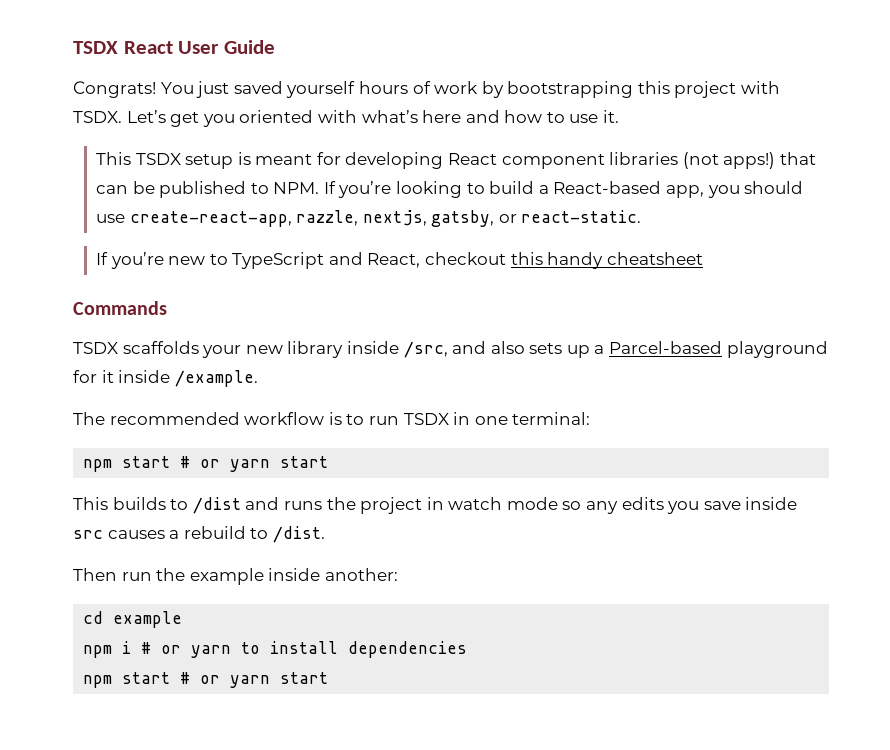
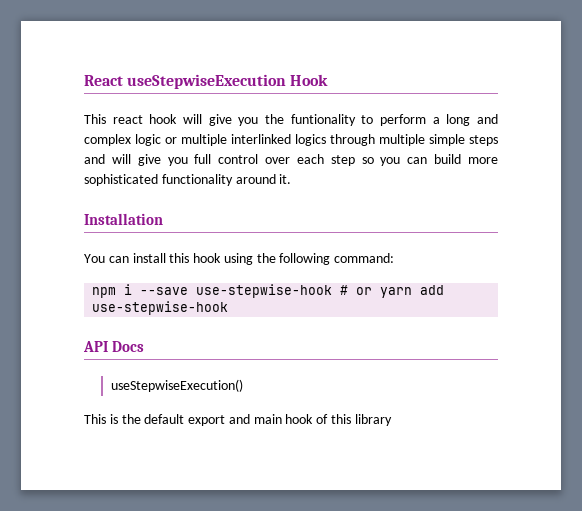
- TSDX React User Guide
- Congrats! You just saved yourself hours of work by bootstrapping this project with TSDX. Let’s get you oriented with what’s here and how to use it.
- This TSDX setup is meant for developing React component libraries (not apps!) that can be published to NPM. If you’re looking to build a React-based app, you should use create-react-app, razzle, nextjs, gatsby, or react-static.
- If you’re new to TypeScript and React, checkout this handy cheatsheet
- Commands
- TSDX scaffolds your new library inside /src, and also sets up a Parcel-based playground for it inside /example.
- The recommended workflow is to run TSDX in one terminal:
- npm start # or yarn start
- This builds to /dist and runs the project in watch mode so any edits you save inside src causes a rebuild to /dist.
- Then run the example inside another:
- cd example
- npm i # or yarn to install dependencies
- npm start # or yarn start
+ React useStepwiseExecution Hook
+ This react hook will give you the funtionality to perform a long and complex logic or multiple interlinked logics through multiple simple steps and will give you full control over each step so you can build more sophisticated functionality around it.
+ Installation
+ You can install this hook using the following command:
+ npm i --save use-stepwise-hook # or yarn add use-stepwise-hook
+ API Docs
+ useStepwiseExecution()
+ This is the default export and main hook of this library

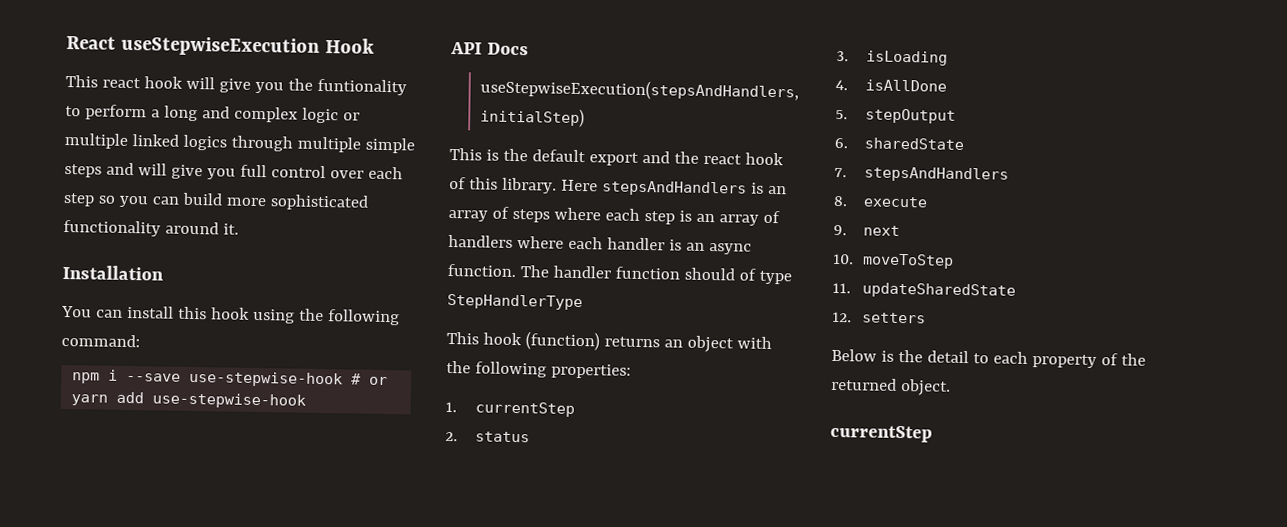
- This react hook will give you the funtionality to perform a long and complex logic or multiple interlinked logics through multiple simple steps and will give you full control over each step so you can build more sophisticated functionality around it.
+ This react hook will give you the funtionality to perform a long and complex logic or multiple linked logics through multiple simple steps and will give you full control over each step so you can build more sophisticated functionality around it.
- useStepwiseExecution()
+ useStepwiseExecution(stepsAndHandlers, initialStep)
- This is the default export and main hook of this library
+ This is the default export and the react hook of this library. Here stepsAndHandlers is an array of steps where each step is an array of handlers where each handler is an async function. The handler function should of type StepHandlerType
+ This hook (function) returns an object with the following properties:
+ 1. currentStep
+ 2. status
+ 3. isLoading
+ 4. isAllDone
+ 5. stepOutput
+ 6. sharedState
+ 7. stepsAndHandlers
+ 8. execute
+ 9. next
+ 10. moveToStep
+ 11. updateSharedState
+ 12. setters
+ Below is the detail to each property of the returned object.
+ currentStep

